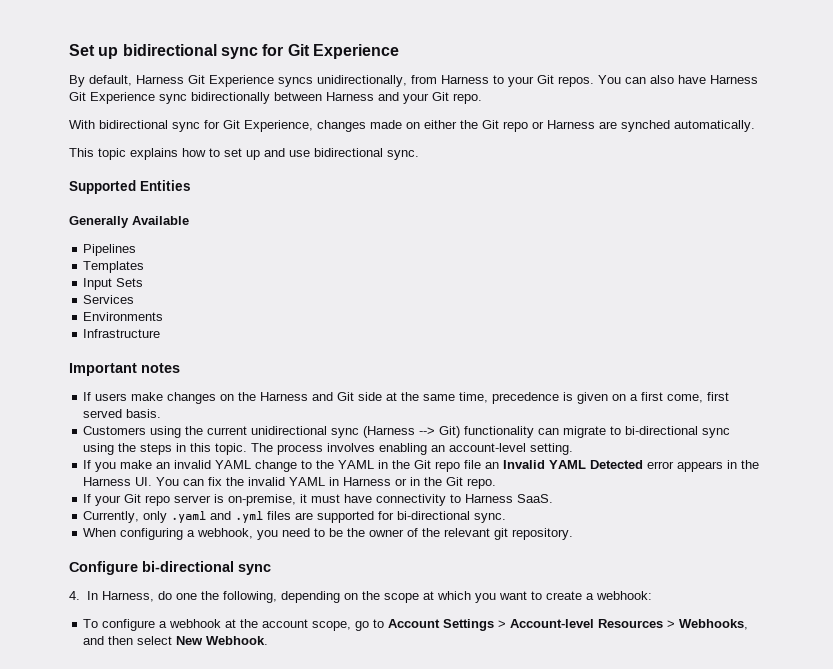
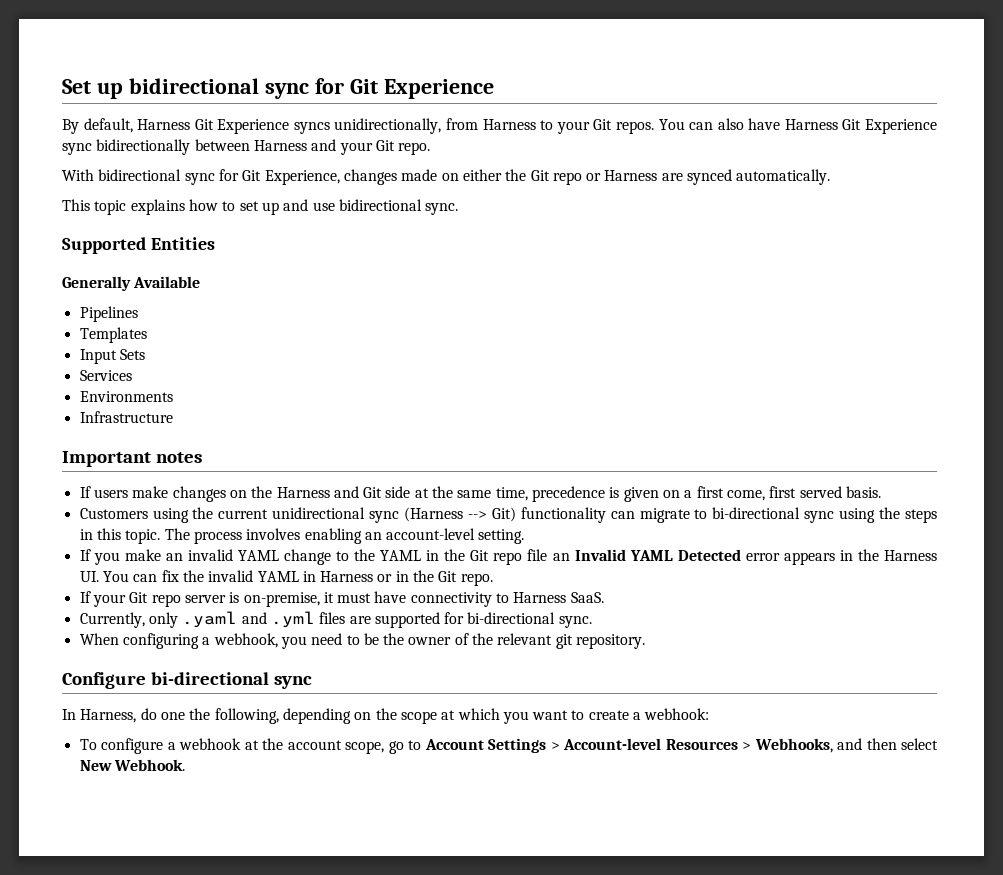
- With bidirectional sync for Git Experience, changes made on either the Git repo or Harness are synched automatically.
+ With bidirectional sync for Git Experience, changes made on either the Git repo or Harness are synced automatically.
- 4. In Harness, do one the following, depending on the scope at which you want to create a webhook:
+ In Harness, do one the following, depending on the scope at which you want to create a webhook:

